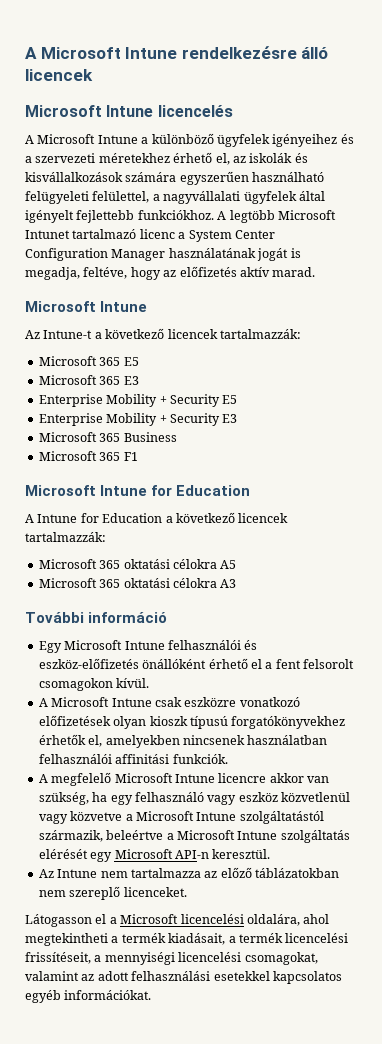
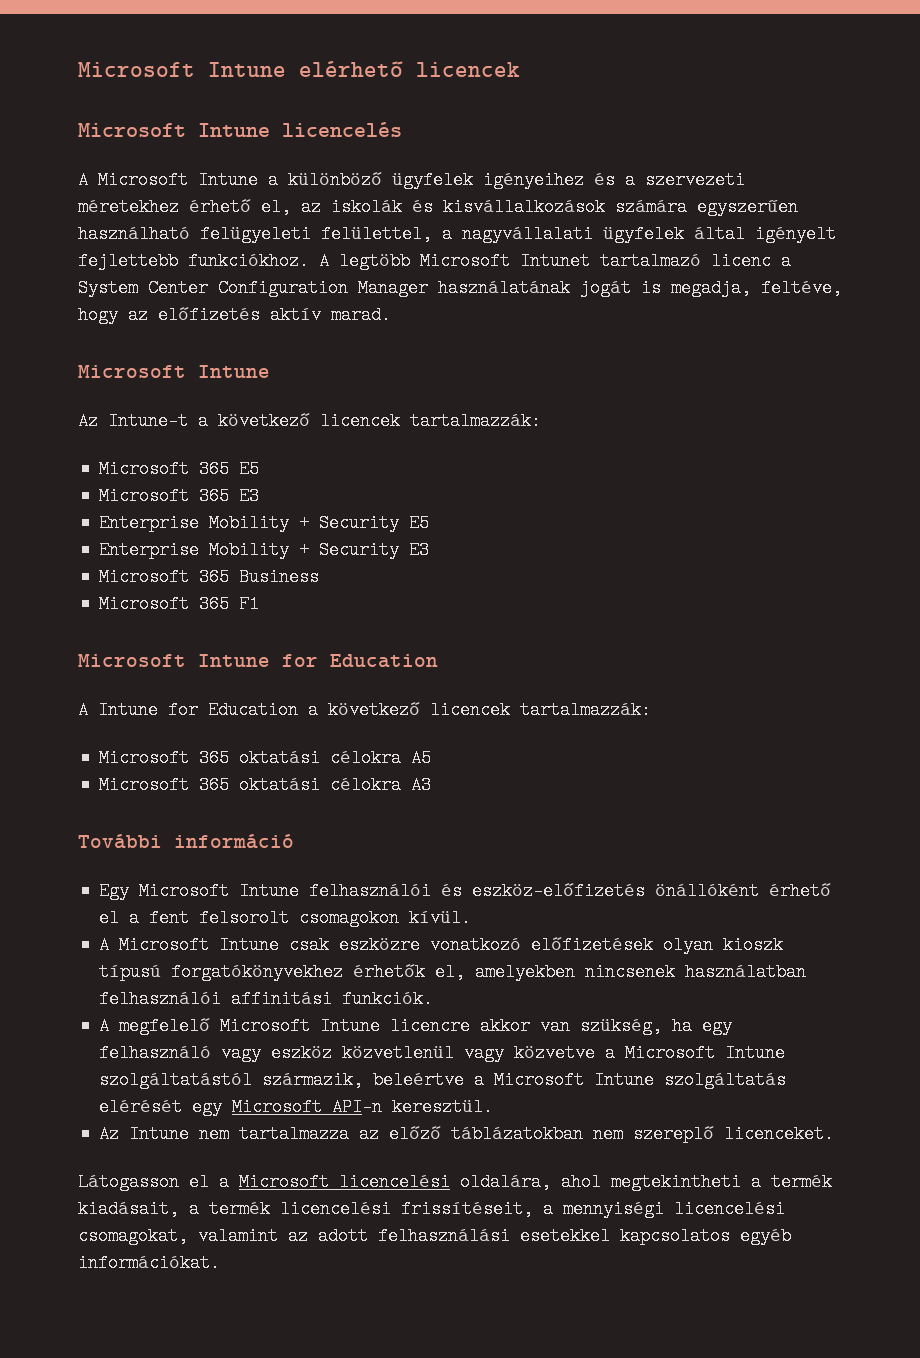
- A Microsoft Intune rendelkezésre álló licencek
+ Microsoft Intune elérhető licencek

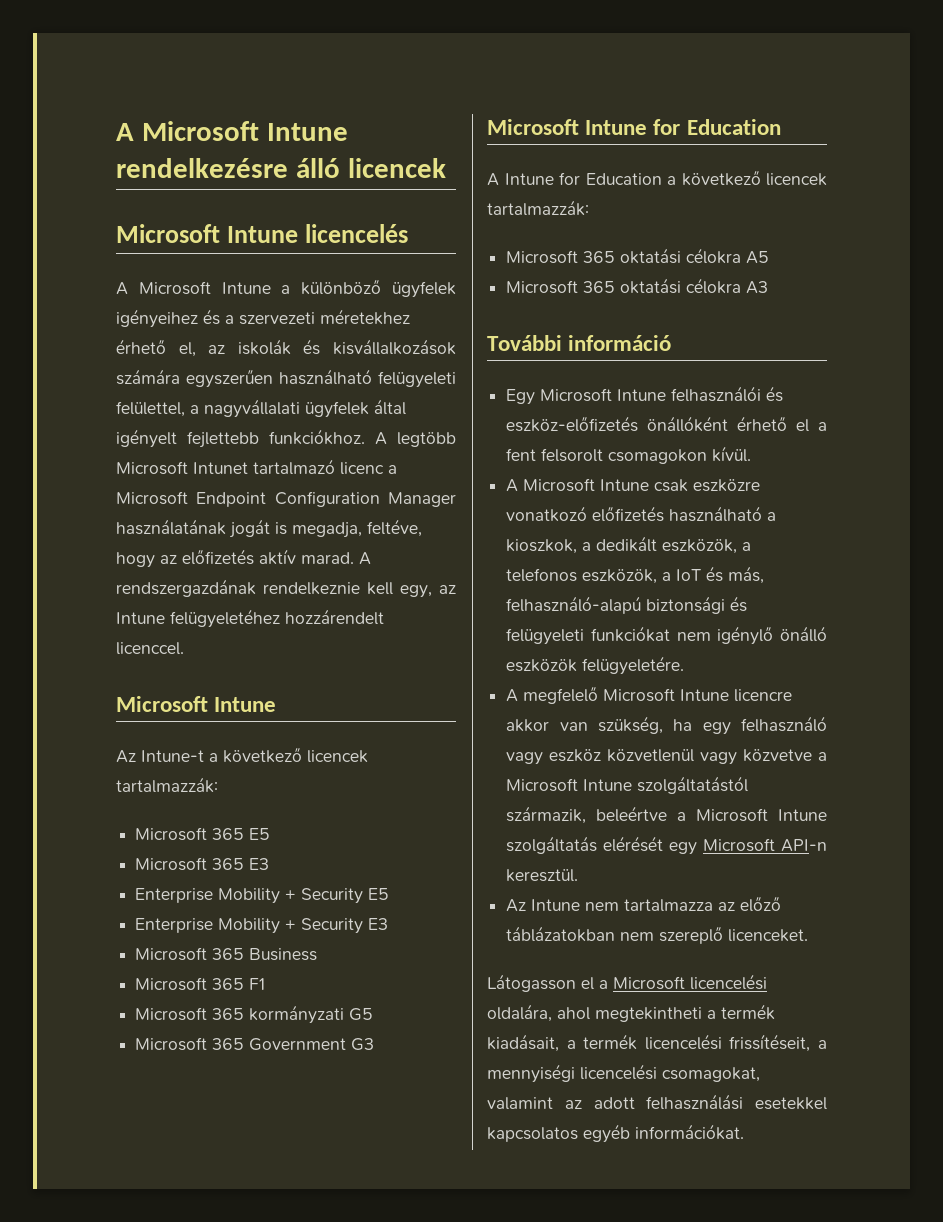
- Microsoft Intune elérhető licencek
+ A Microsoft Intune rendelkezésre álló licencek
- A legtöbb Microsoft Intunet tartalmazó licenc a System Center Configuration Manager használatának jogát is megadja, feltéve, hogy az előfizetés aktív marad.
+ A legtöbb Microsoft Intunet tartalmazó licenc a Microsoft Endpoint Configuration Manager használatának jogát is megadja, feltéve, hogy az előfizetés aktív marad. A rendszergazdának rendelkeznie kell egy, az Intune felügyeletéhez hozzárendelt licenccel.
+ Microsoft 365 kormányzati G5
+ Microsoft 365 Government G3
- A Microsoft Intune csak eszközre vonatkozó előfizetések olyan kioszk típusú forgatókönyvekhez érhetők el, amelyekben nincsenek használatban felhasználói affinitási funkciók.
+ A Microsoft Intune csak eszközre vonatkozó előfizetés használható a kioszkok, a dedikált eszközök, a telefonos eszközök, a IoT és más, felhasználó-alapú biztonsági és felügyeleti funkciókat nem igénylő önálló eszközök felügyeletére.

